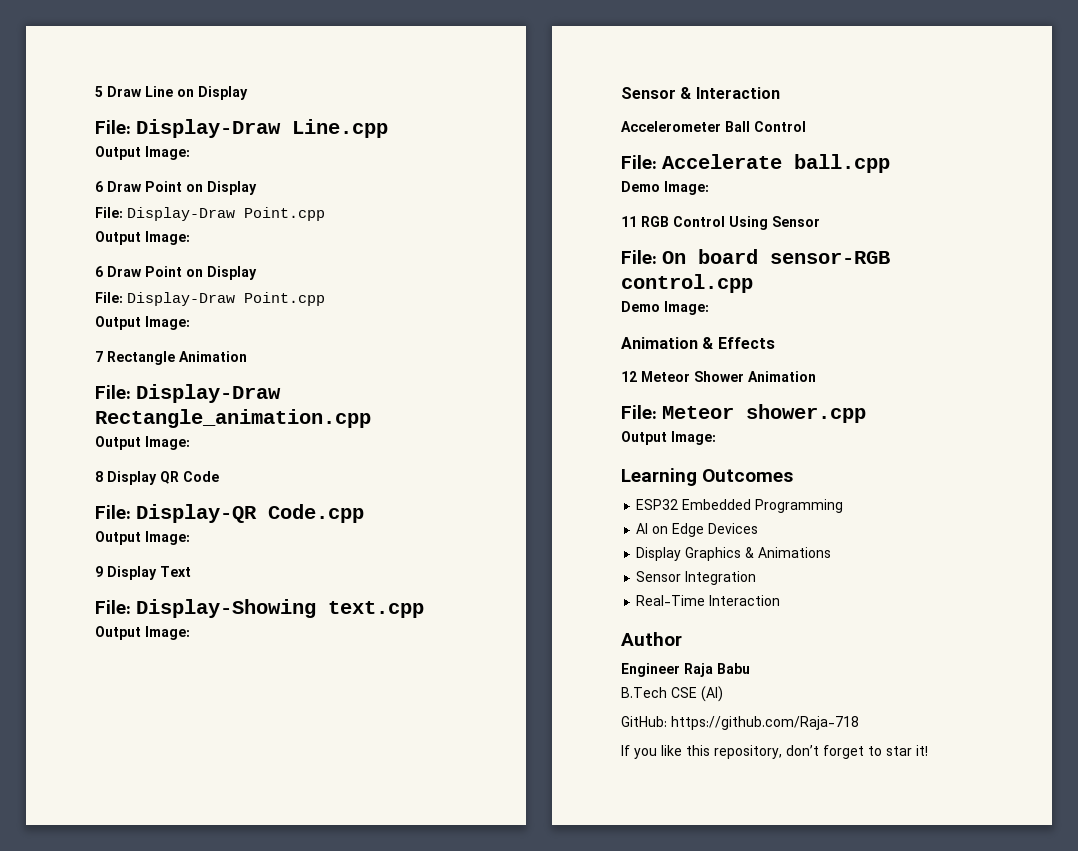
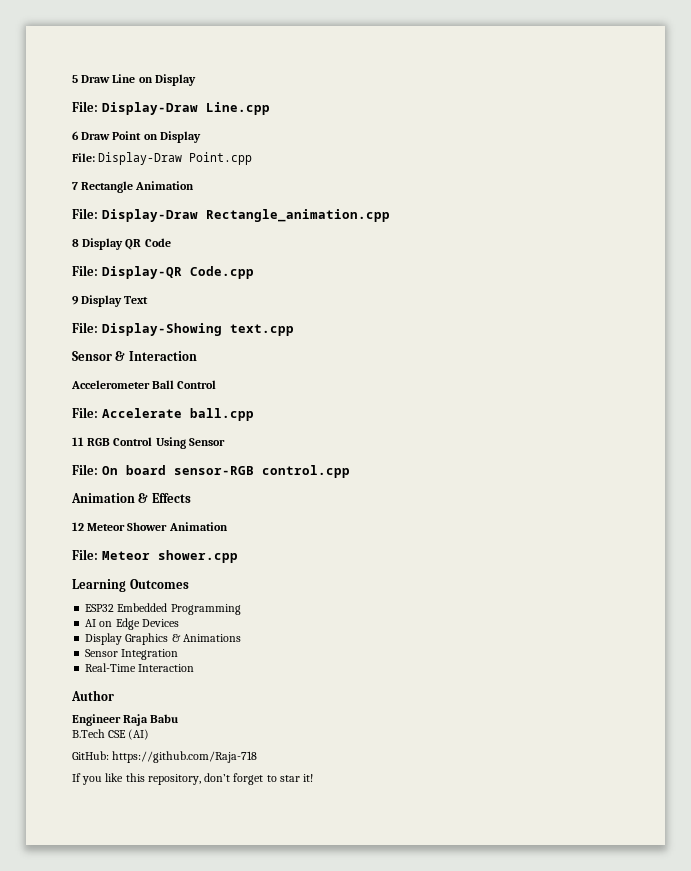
  File: Display-Draw Line.cpp
- Output Image:
  6 Draw Point on Display
  File: Display-Draw Point.cpp
- Output Image:
- 6 Draw Point on Display
- File: Display-Draw Point.cpp
- Output Image:
  File: Display-Draw Rectangle_animation.cpp
- Output Image:
  File: Display-QR Code.cpp
- Output Image:
  File: Display-Showing text.cpp
- Output Image:
  File: Accelerate ball.cpp
- Demo Image:
  File: On board sensor-RGB control.cpp
- Demo Image:
  File: Meteor shower.cpp
- Output Image:

